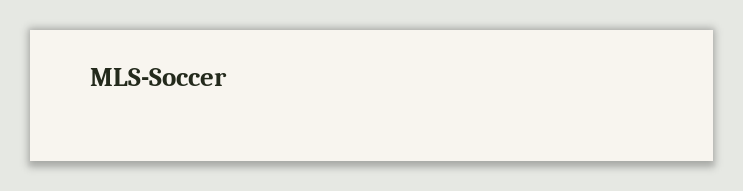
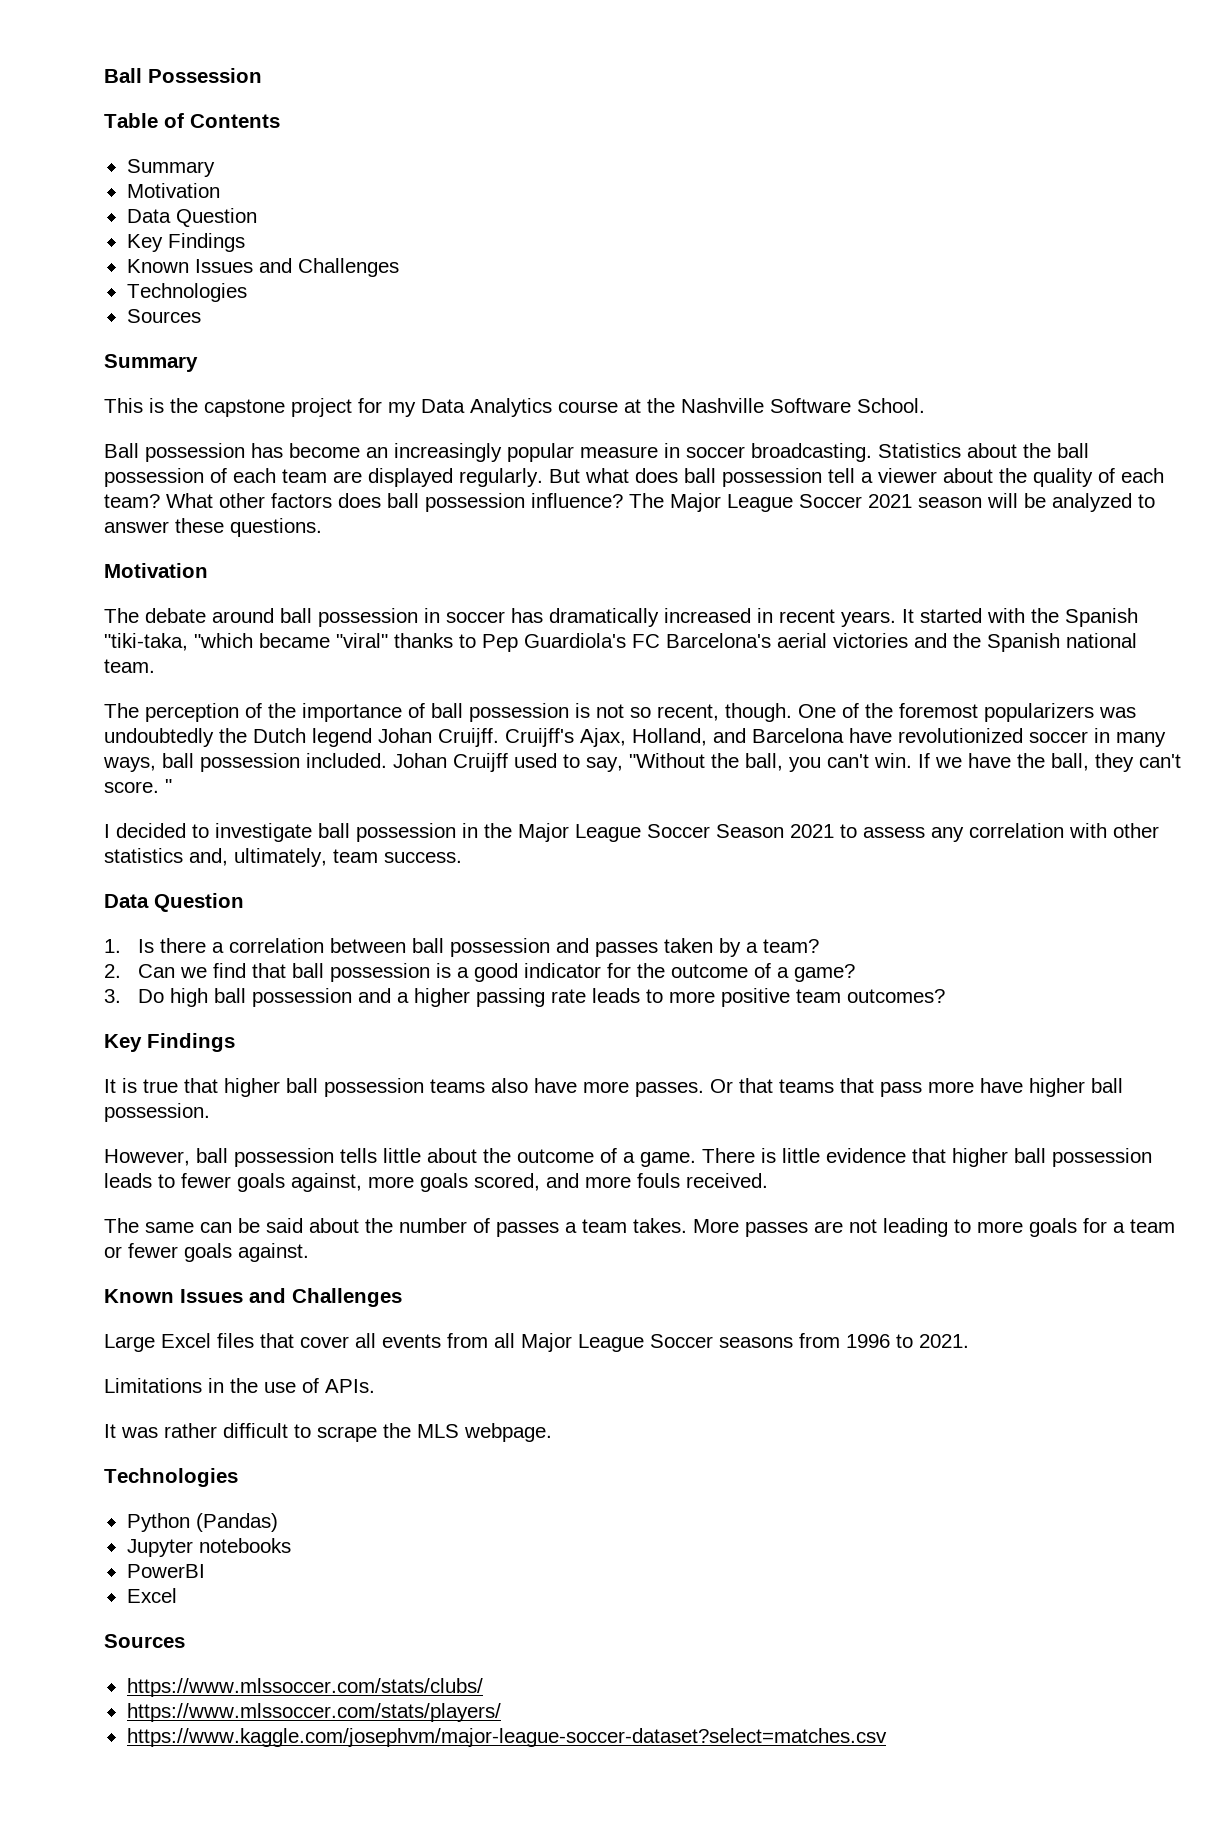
- MLS-Soccer
+ Ball Possession
+ Table of Contents
+ Summary
+ Motivation
+ Data Question
+ Key Findings
+ Known Issues and Challenges
+ Technologies
+ Sources
+ Summary
+ This is the capstone project for my Data Analytics course at the Nashville Software School.
+ Ball possession has become an increasingly popular measure in soccer broadcasting. Statistics about the ball possession of each team are displayed regularly. But what does ball possession tell a viewer about the quality of each team? What other factors does ball possession influence? The Major League Soccer 2021 season will be analyzed to answer these questions.
+ Motivation
+ The debate around ball possession in soccer has dramatically increased in recent years. It started with the Spanish "tiki-taka, "which became "viral" thanks to Pep Guardiola's FC Barcelona's aerial victories and the Spanish national team.
+ The perception of the importance of ball possession is not so recent, though. One of the foremost popularizers was undoubtedly the Dutch legend Johan Cruijff. Cruijff's Ajax, Holland, and Barcelona have revolutionized soccer in many ways, ball possession included. Johan Cruijff used to say, "Without the ball, you can't win. If we have the ball, they can't score. "
+ I decided to investigate ball possession in the Major League Soccer Season 2021 to assess any correlation with other statistics and, ultimately, team success.
+ Data Question
+ 1. Is there a correlation between ball possession and passes taken by a team?
+ 2. Can we find that ball possession is a good indicator for the outcome of a game?
+ 3. Do high ball possession and a higher passing rate leads to more positive team outcomes?
+ Key Findings
+ It is true that higher ball possession teams also have more passes. Or that teams that pass more have higher ball possession.
+ However, ball possession tells little about the outcome of a game. There is little evidence that higher ball possession leads to fewer goals against, more goals scored, and more fouls received.
+ The same can be said about the number of passes a team takes. More passes are not leading to more goals for a team or fewer goals against.
+ Known Issues and Challenges
+ Large Excel files that cover all events from all Major League Soccer seasons from 1996 to 2021.
+ Limitations in the use of APIs.
+ It was rather difficult to scrape the MLS webpage.
+ Technologies
+ Python (Pandas)
+ Jupyter notebooks
+ PowerBI
+ Excel
+ Sources
+ https://www.mlssoccer.com/stats/clubs/
+ https://www.mlssoccer.com/stats/players/
+ https://www.kaggle.com/josephvm/major-league-soccer-dataset?select=matches.csv

